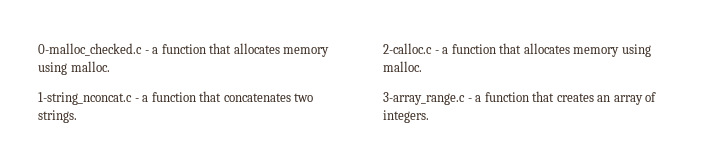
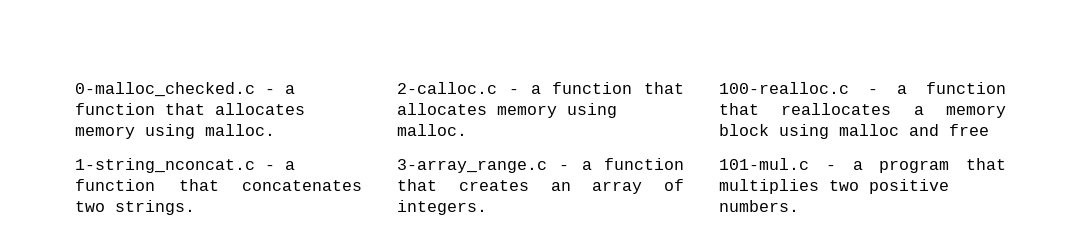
+ 100-realloc.c - a function that reallocates a memory block using malloc and free
+ 101-mul.c - a program that multiplies two positive numbers.

